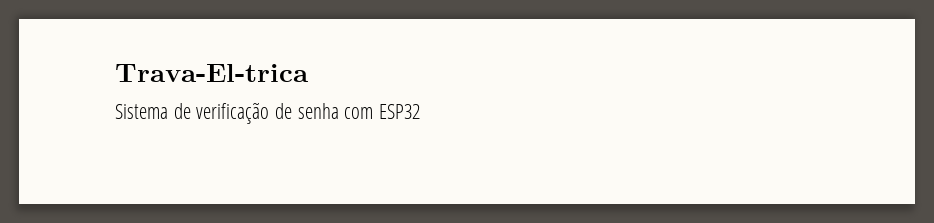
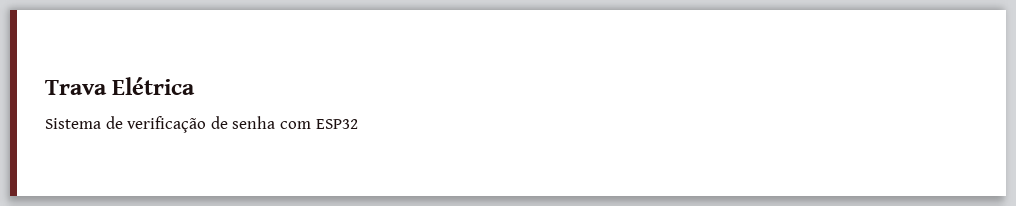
- Trava-El-trica
+ Trava Elétrica

